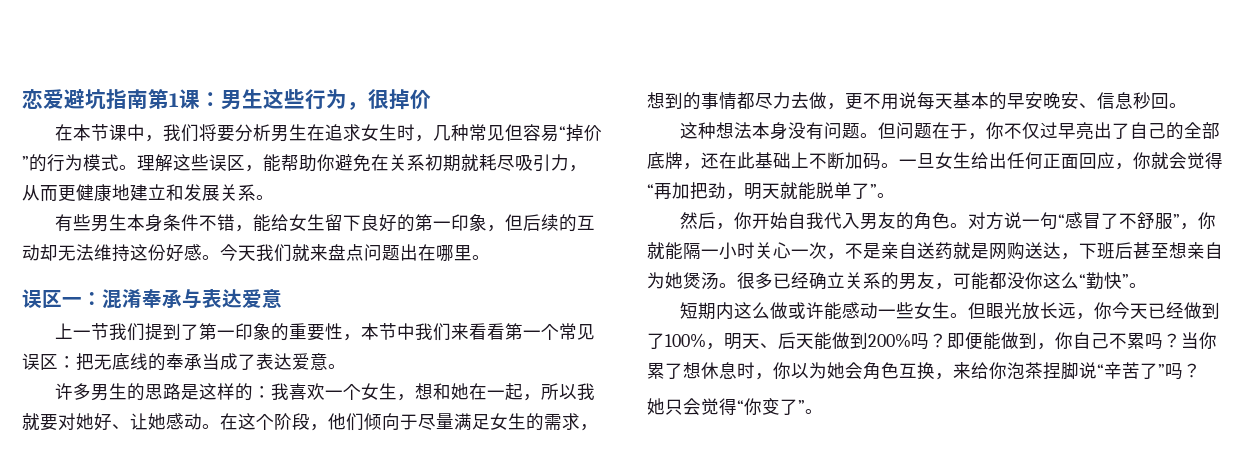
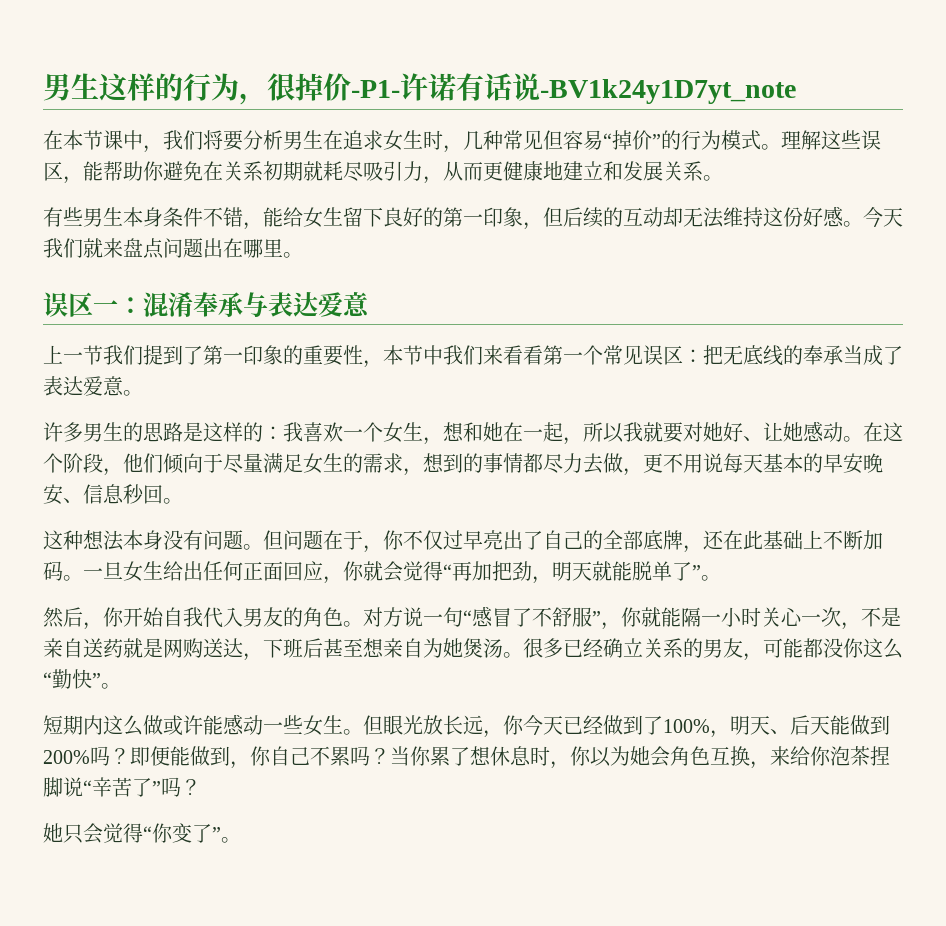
- 恋爱避坑指南第1课：男生这些行为，很掉价
+ 男生这样的行为，很掉价-P1-许诺有话说-BV1k24y1D7yt_note

